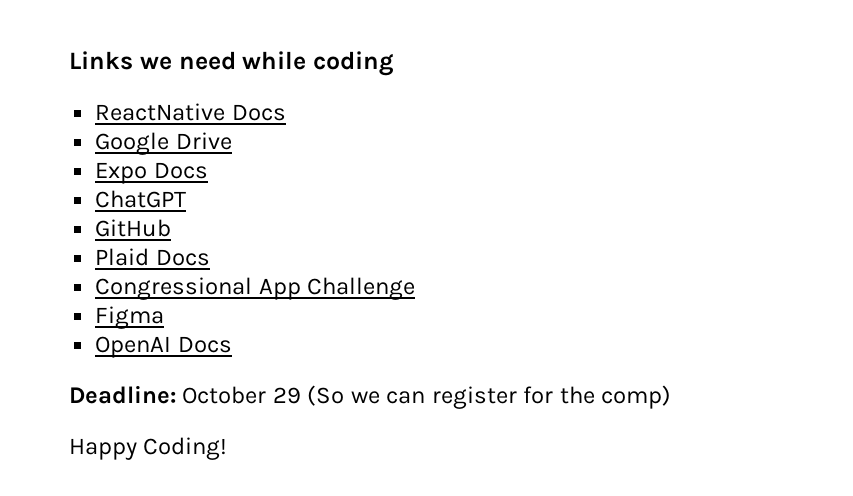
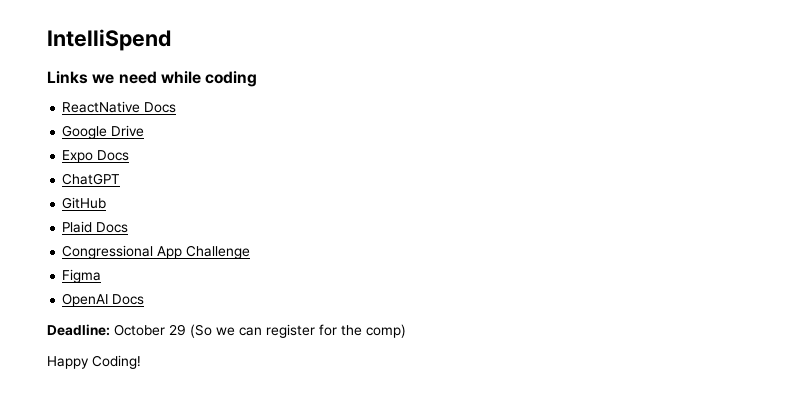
+ IntelliSpend

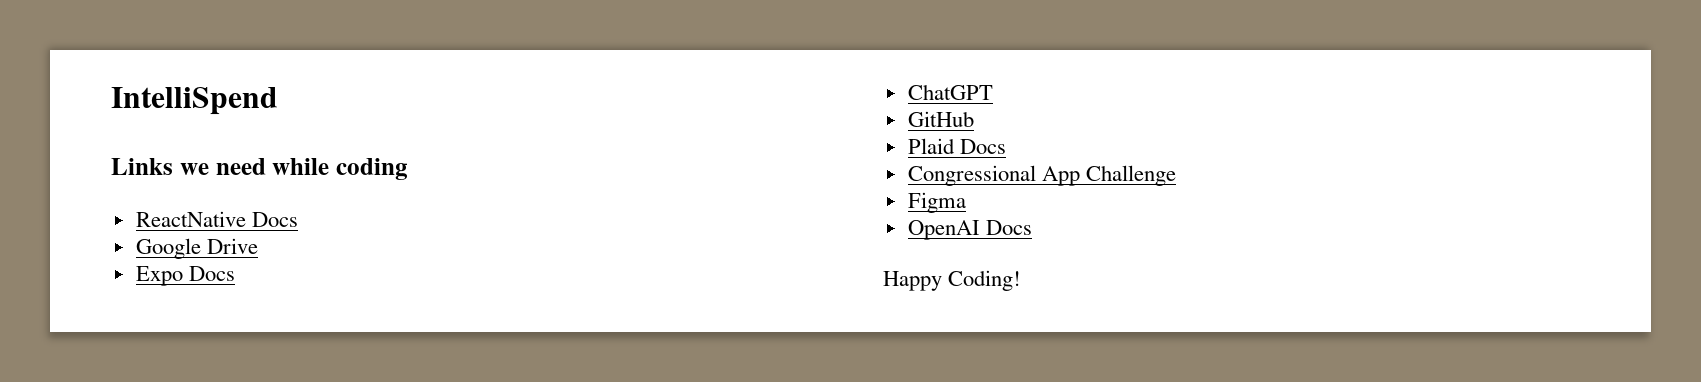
- Deadline: October 29 (So we can register for the comp)

